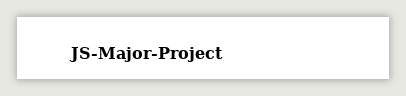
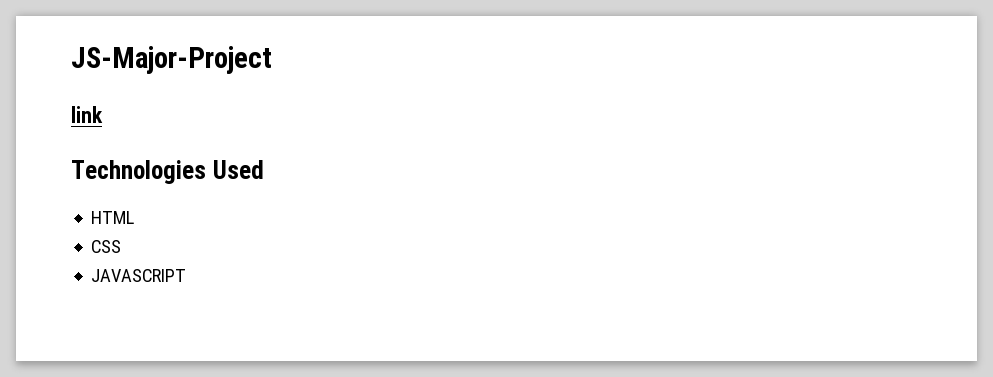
+ link
+ Technologies Used
+ HTML
+ CSS
+ JAVASCRIPT

